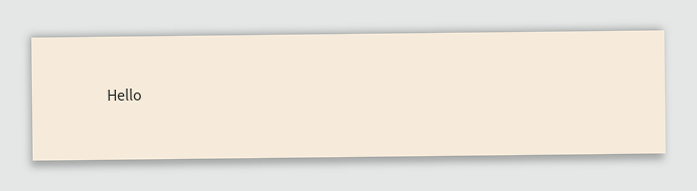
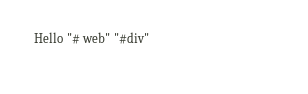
- Hello
+ Hello "# web" "#div"

